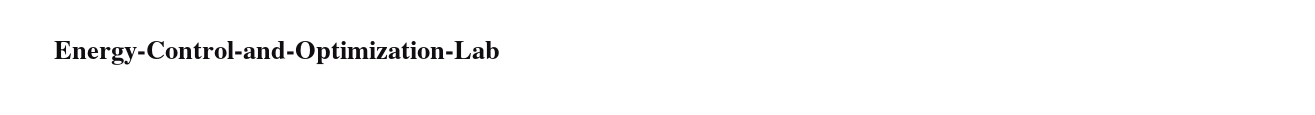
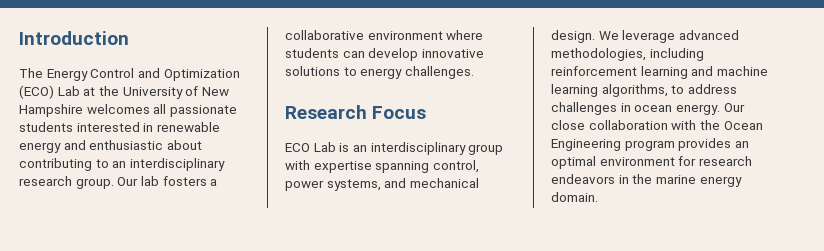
- Energy-Control-and-Optimization-Lab
+ Introduction
+ The Energy Control and Optimization (ECO) Lab at the University of New Hampshire welcomes all passionate students interested in renewable energy and enthusiastic about contributing to an interdisciplinary research group. Our lab fosters a collaborative environment where students can develop innovative solutions to energy challenges.
+ Research Focus
+ ECO Lab is an interdisciplinary group with expertise spanning control, power systems, and mechanical design. We leverage advanced methodologies, including reinforcement learning and machine learning algorithms, to address challenges in ocean energy. Our close collaboration with the Ocean Engineering program provides an optimal environment for research endeavors in the marine energy domain.

